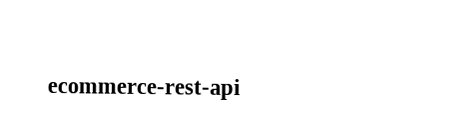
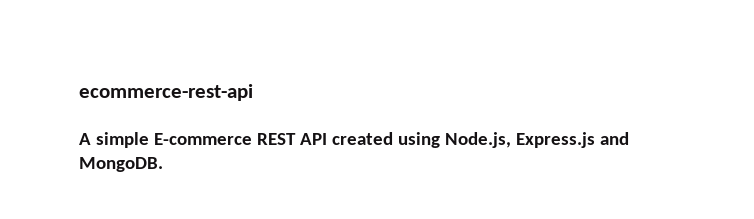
+ A simple E-commerce REST API created using Node.js, Express.js and MongoDB.

